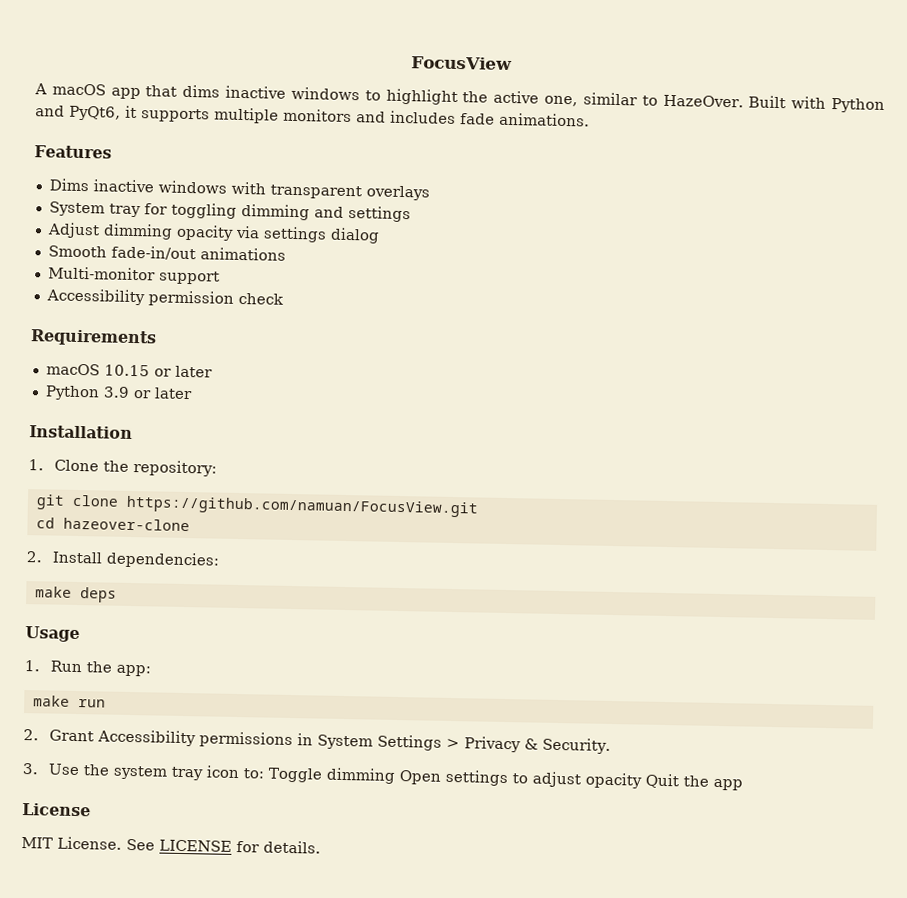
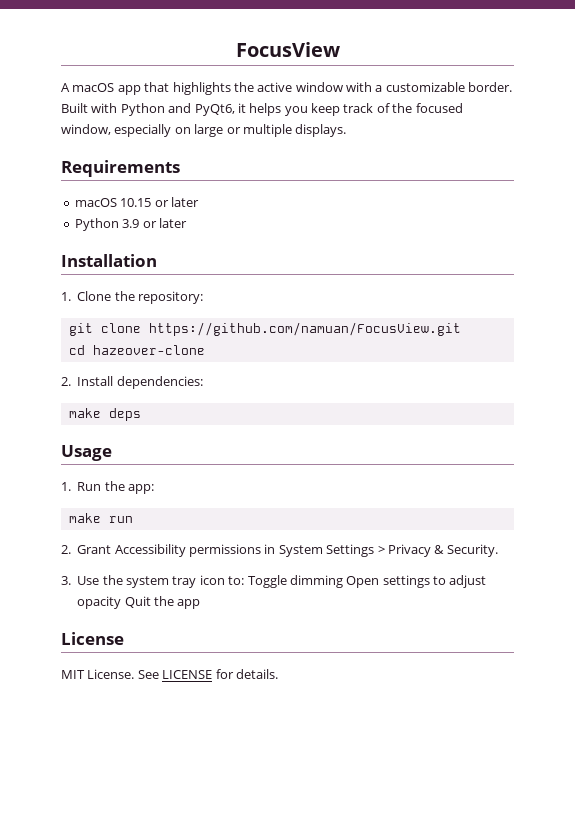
- A macOS app that dims inactive windows to highlight the active one, similar to HazeOver.
+ A macOS app that highlights the active window with a customizable border.
- Built with Python and PyQt6, it supports multiple monitors and includes fade animations.
- Features
- Dims inactive windows with transparent overlays
- System tray for toggling dimming and settings
- Adjust dimming opacity via settings dialog
- Smooth fade-in/out animations
- Multi-monitor support
- Accessibility permission check
+ Built with Python and PyQt6, it helps you keep track of the focused window, especially on large or multiple displays.

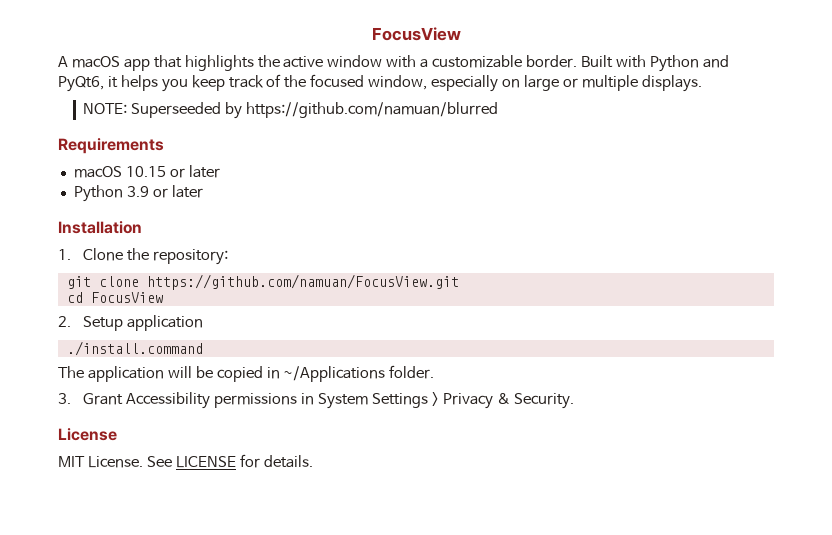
+ NOTE: Superseeded by https://github.com/namuan/blurred
- cd hazeover-clone
- 2. Install dependencies:
- make deps
- Usage
- 1. Run the app:
- make run
- 2. Grant Accessibility permissions in System Settings > Privacy & Security.
+ cd FocusView
+ 2. Setup application
+ ./install.command
+ The application will be copied in ~/Applications folder.
+ 3. Grant Accessibility permissions in System Settings > Privacy & Security.
- 3. Use the system tray icon to: Toggle dimming Open settings to adjust opacity Quit the app

